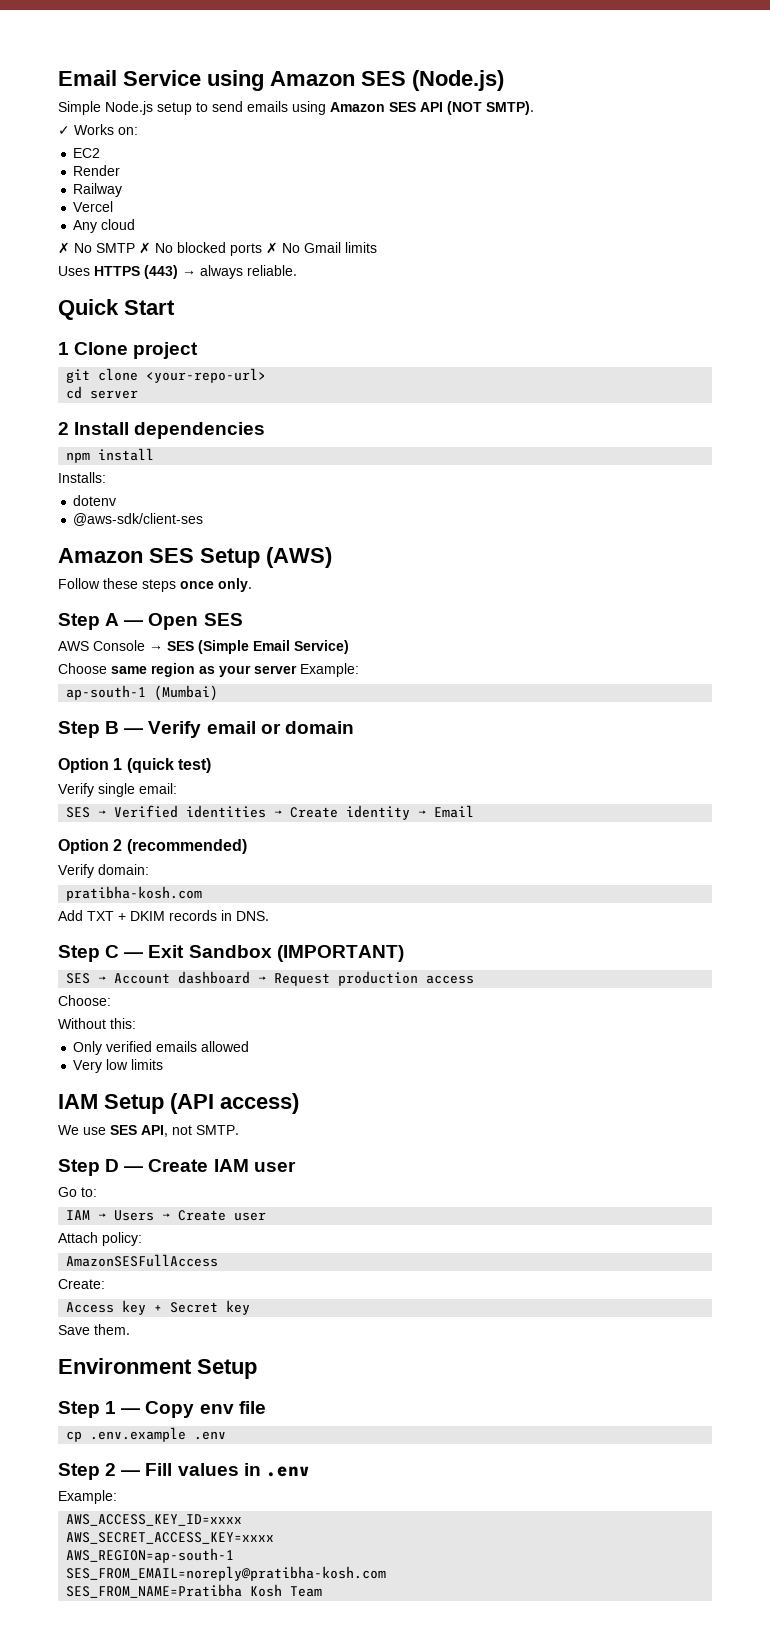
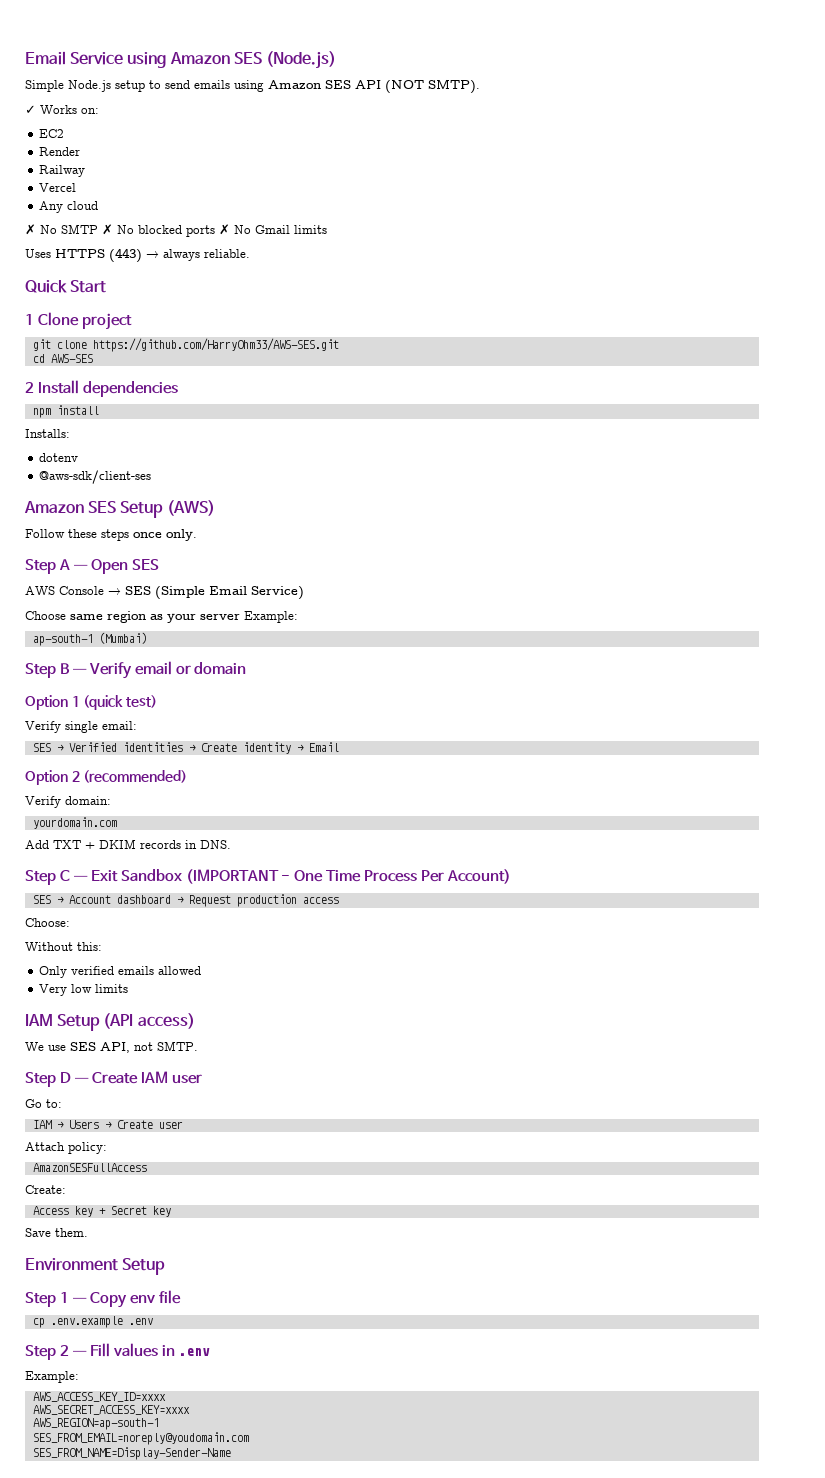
- git clone <your-repo-url>
+ git clone https://github.com/HarryOhm33/AWS-SES.git
- cd server
+ cd AWS-SES
- pratibha-kosh.com
+ yourdomain.com
- Step C — Exit Sandbox (IMPORTANT)
+ Step C — Exit Sandbox (IMPORTANT - One Time Process Per Account)
- SES_FROM_EMAIL=noreply@pratibha-kosh.com
- SES_FROM_NAME=Pratibha Kosh Team
+ SES_FROM_EMAIL=noreply@youdomain.com
+ SES_FROM_NAME=Display-Sender-Name

